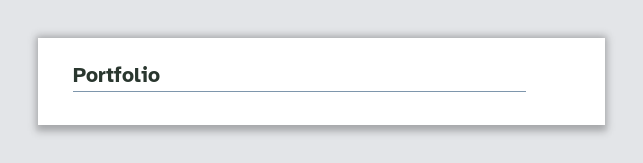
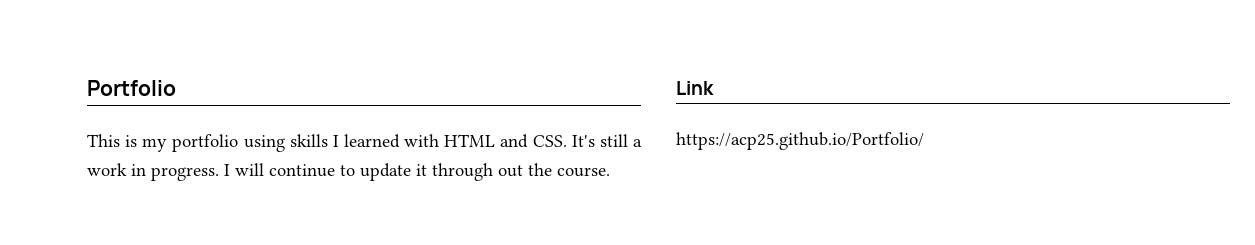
+ This is my portfolio using skills I learned with HTML and CSS. It's still a work in progress. I will continue to update it through out the course.
+ Link
+ https://acp25.github.io/Portfolio/

